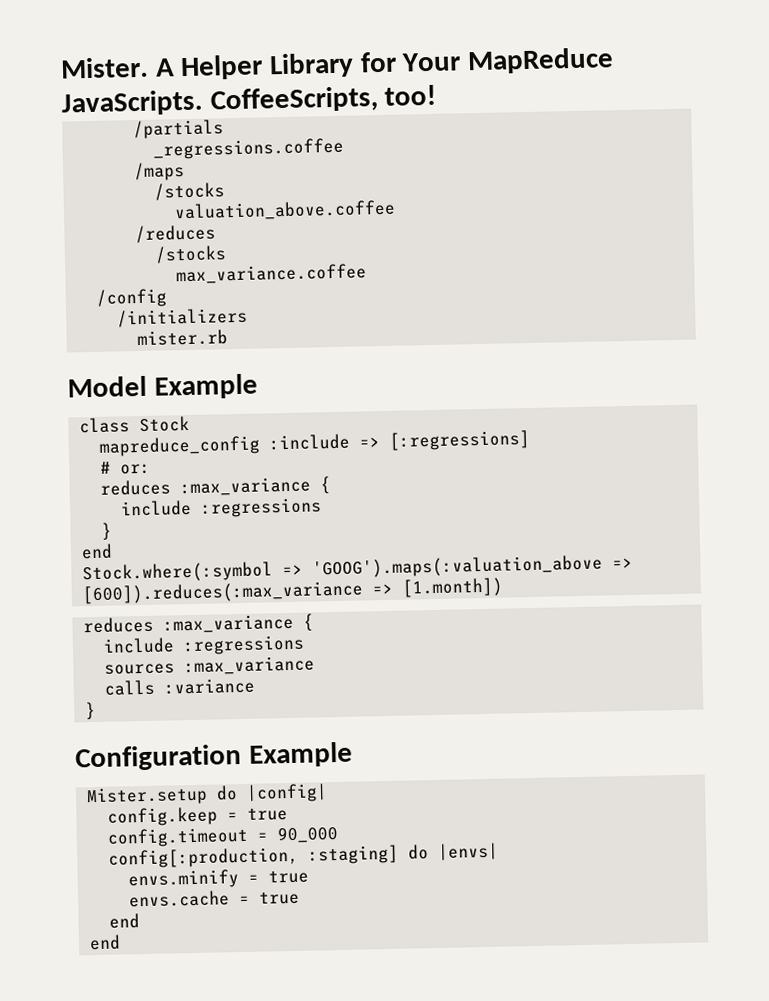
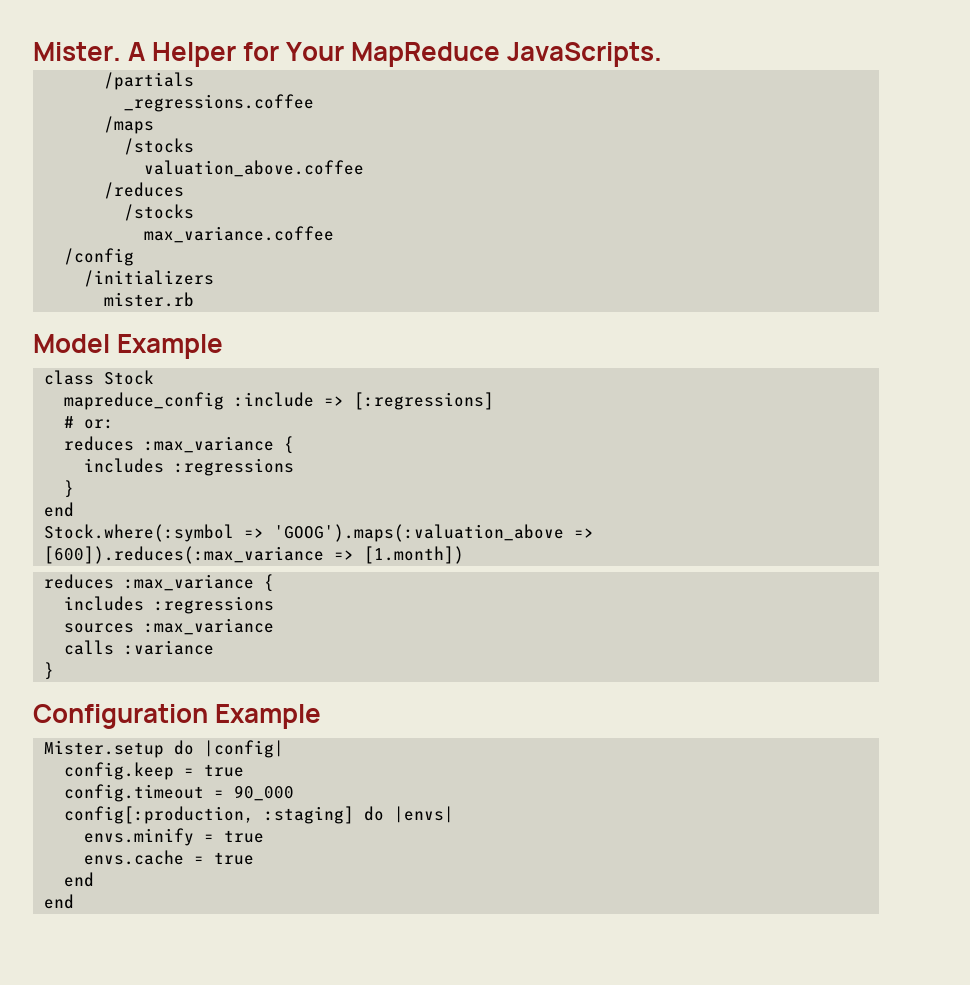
- A Helper Library for Your MapReduce JavaScripts. CoffeeScripts, too!
+ A Helper for Your MapReduce JavaScripts.
  # or:
  reduces :max_variance {
- include :regressions
+ includes :regressions
  Stock.where(:symbol => 'GOOG').maps(:valuation_above => [600]).reduces(:max_variance => [1.month])
  reduces :max_variance {
- include :regressions
+ includes :regressions

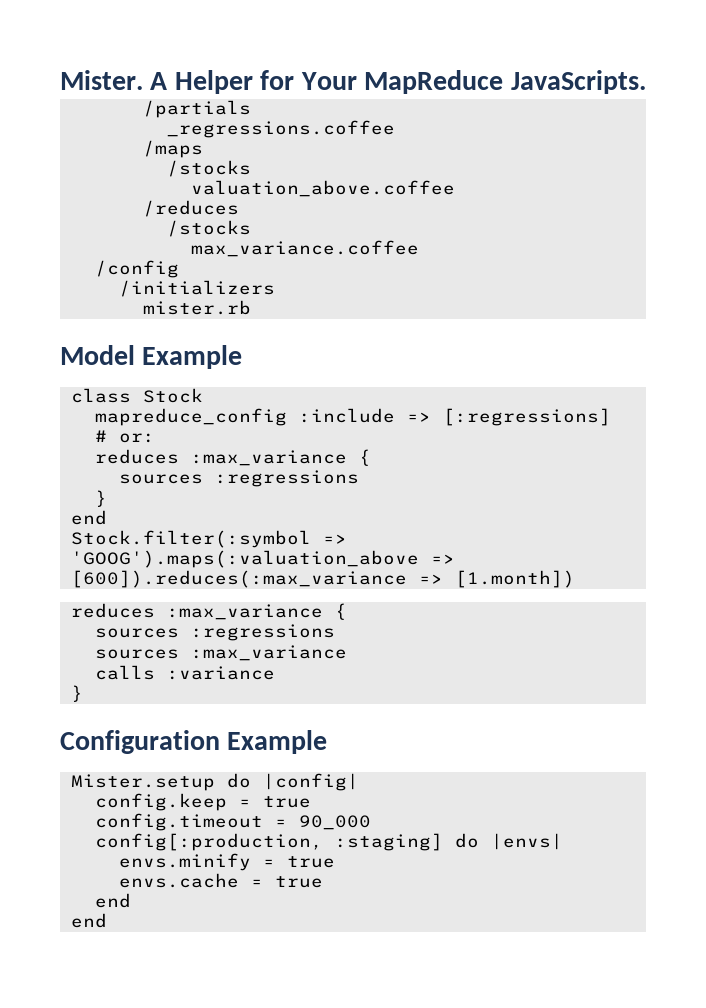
  # or:
  reduces :max_variance {
- includes :regressions
+ sources :regressions
- Stock.where(:symbol => 'GOOG').maps(:valuation_above => [600]).reduces(:max_variance => [1.month])
+ Stock.filter(:symbol => 'GOOG').maps(:valuation_above => [600]).reduces(:max_variance => [1.month])
  reduces :max_variance {
- includes :regressions
+ sources :regressions

